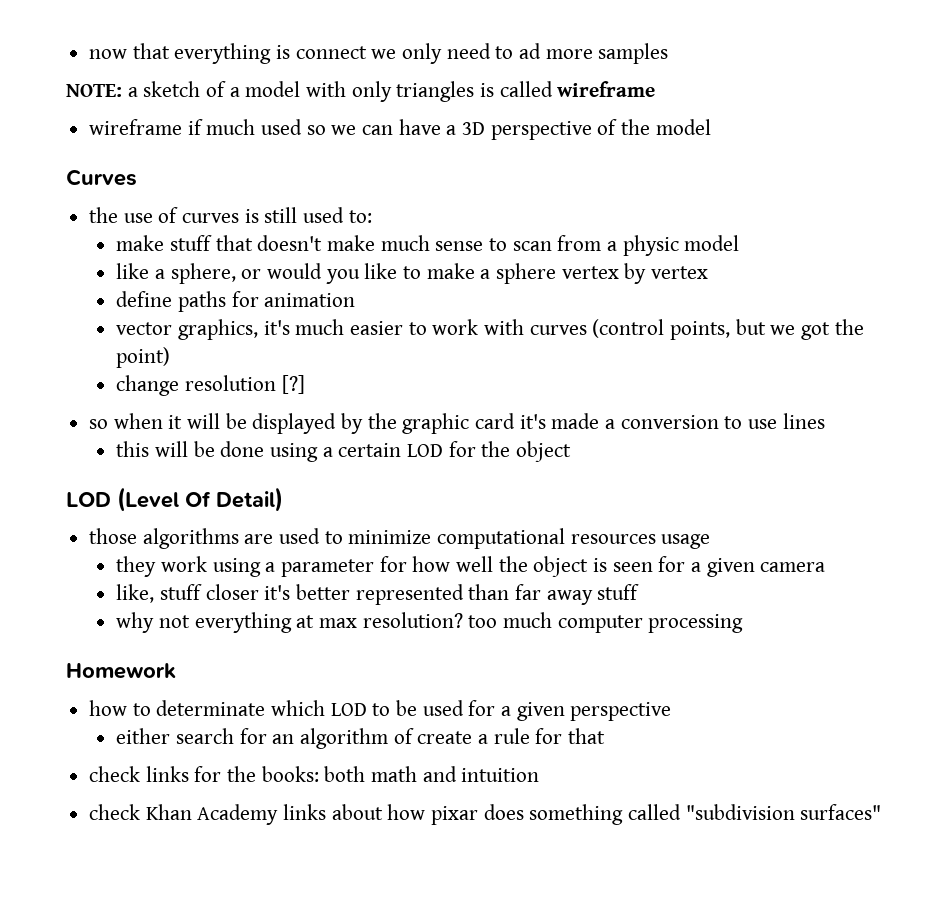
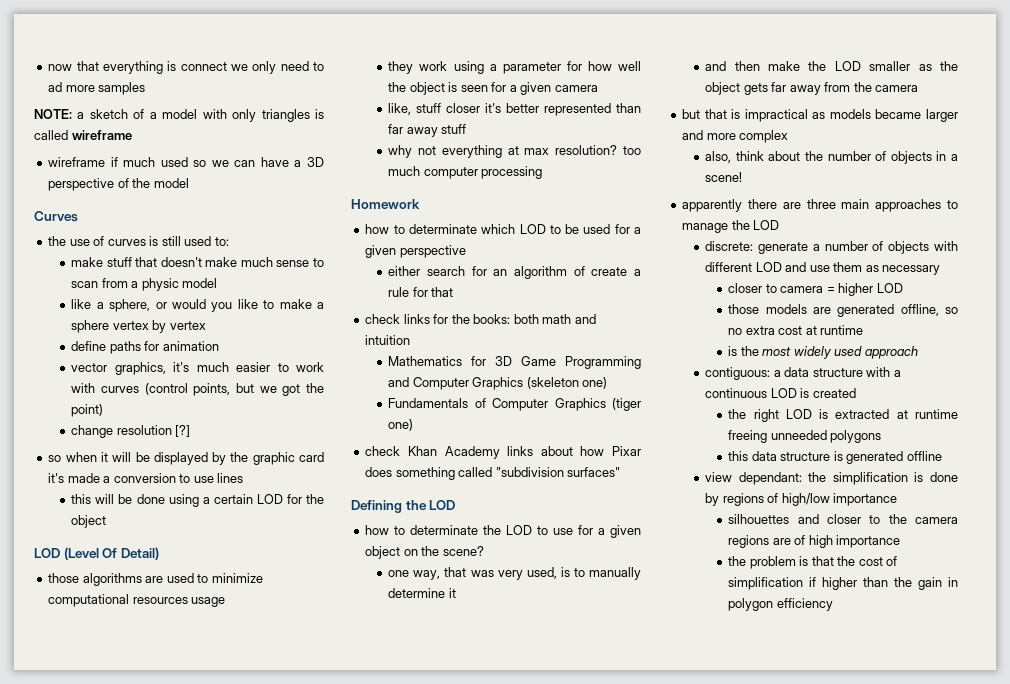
+ Mathematics for 3D Game Programming and Computer Graphics (skeleton one)
+ Fundamentals of Computer Graphics (tiger one)
- check Khan Academy links about how pixar does something called "subdivision surfaces"
+ check Khan Academy links about how Pixar does something called "subdivision surfaces"
+ Defining the LOD
+ how to determinate the LOD to use for a given object on the scene?
+ one way, that was very used, is to manually determine it
+ and then make the LOD smaller as the object gets far away from the camera
+ but that is impractical as models became larger and more complex
+ also, think about the number of objects in a scene!
+ apparently there are three main approaches to manage the LOD
+ discrete: generate a number of objects with different LOD and use them as necessary
+ closer to camera = higher LOD
+ those models are generated offline, so no extra cost at runtime
+ is the most widely used approach
+ contiguous: a data structure with a continuous LOD is created
+ the right LOD is extracted at runtime freeing unneeded polygons
+ this data structure is generated offline
+ view dependant: the simplification is done by regions of high/low importance
+ silhouettes and closer to the camera regions are of high importance
+ the problem is that the cost of simplification if higher than the gain in polygon efficiency

